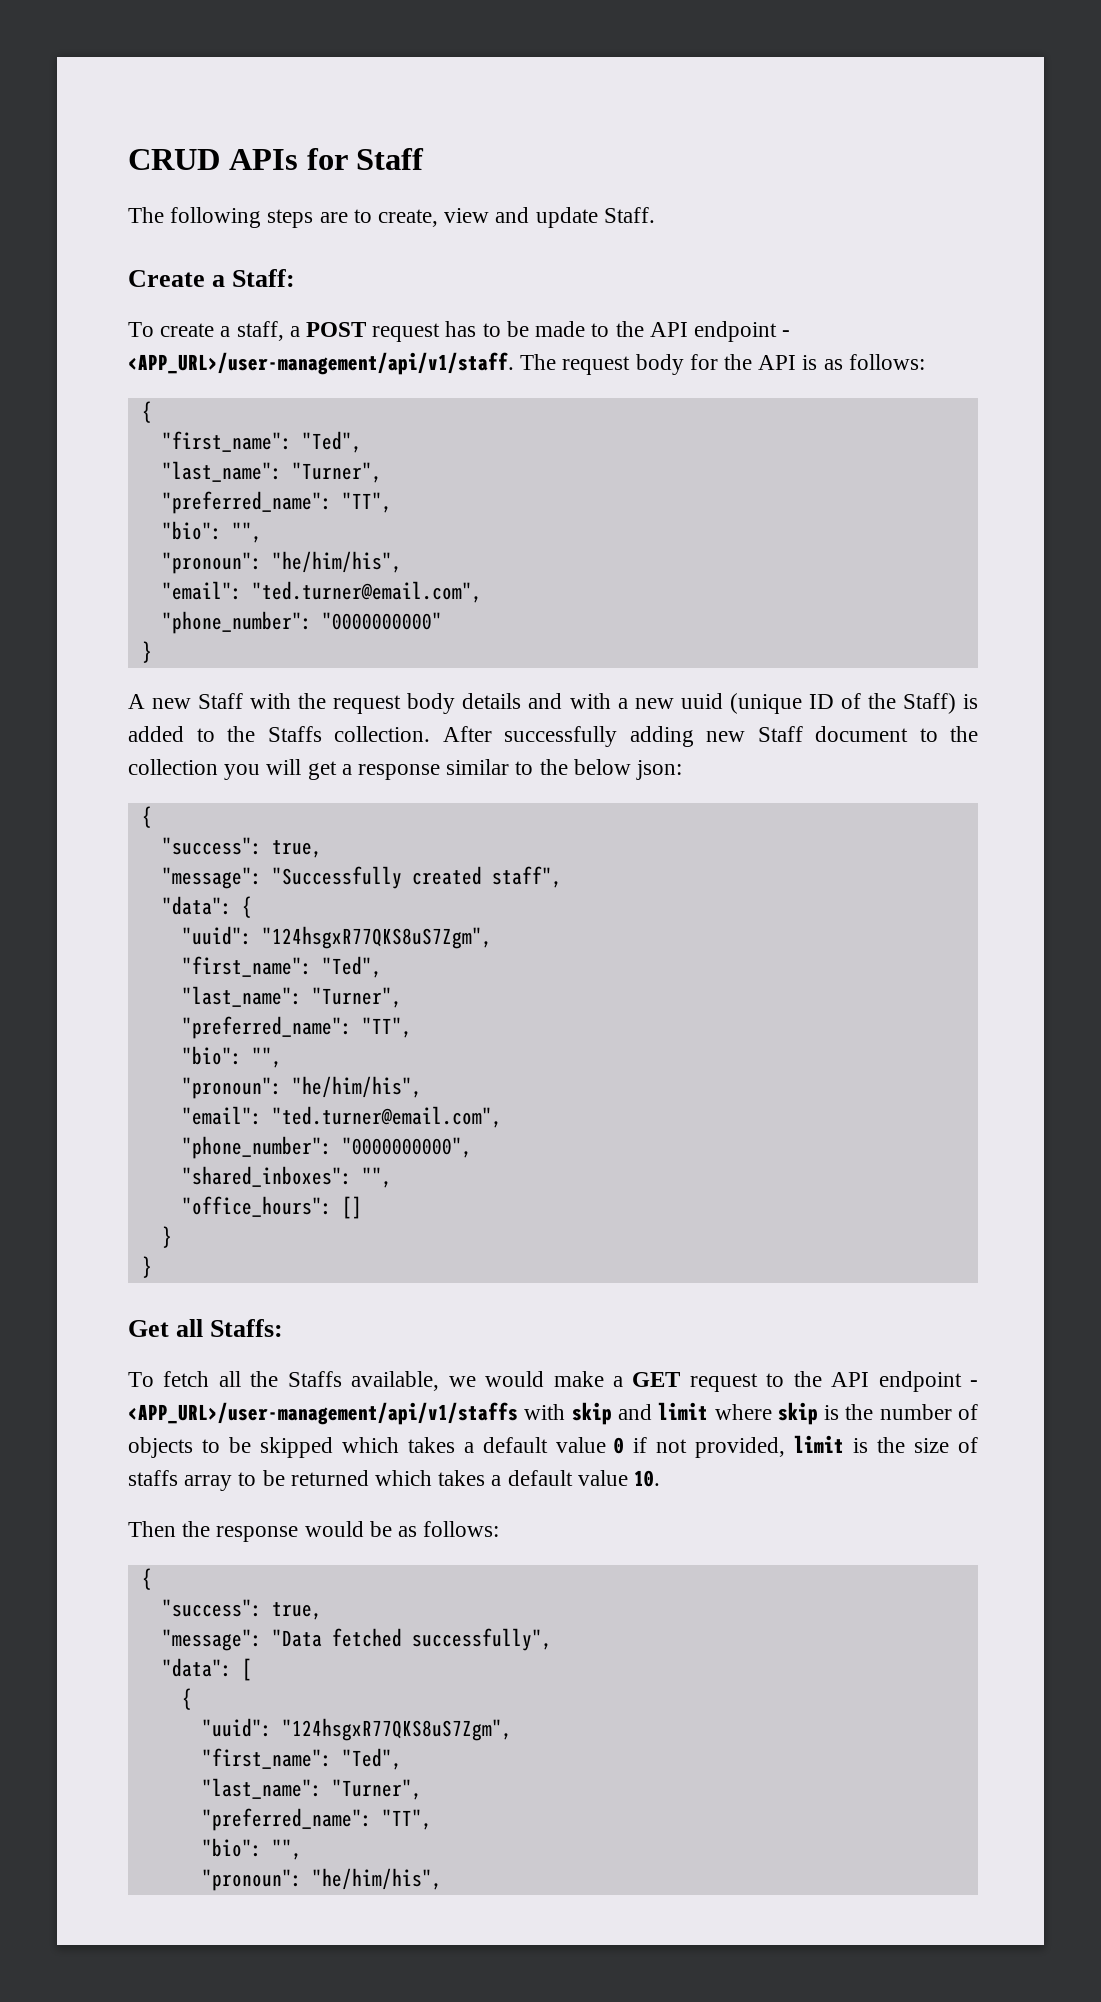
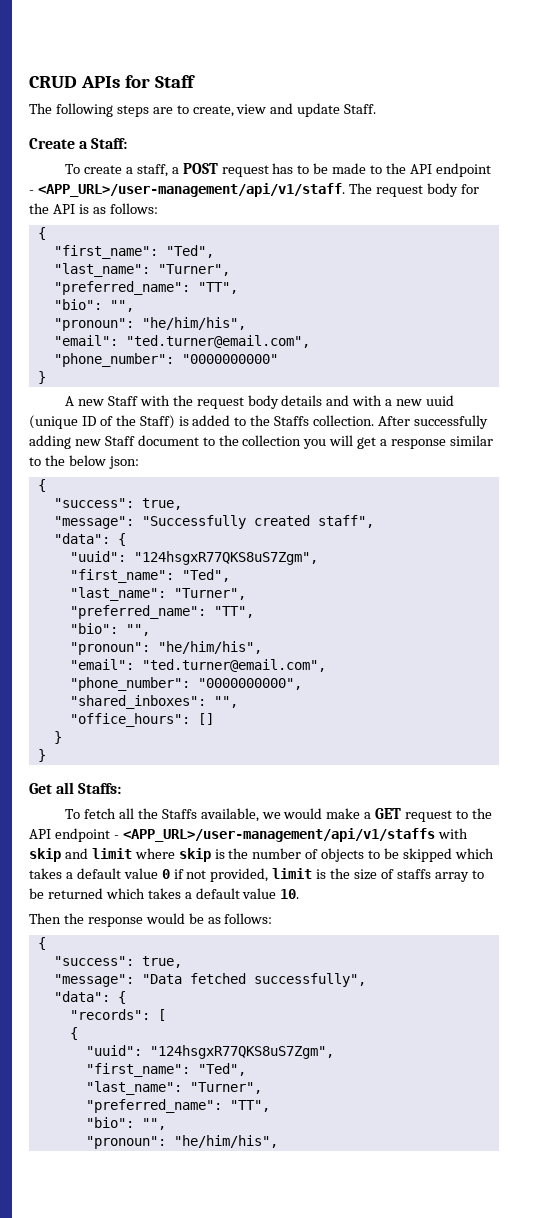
  "message": "Data fetched successfully",
- "data": [
+ "data": {
+ "records": [

